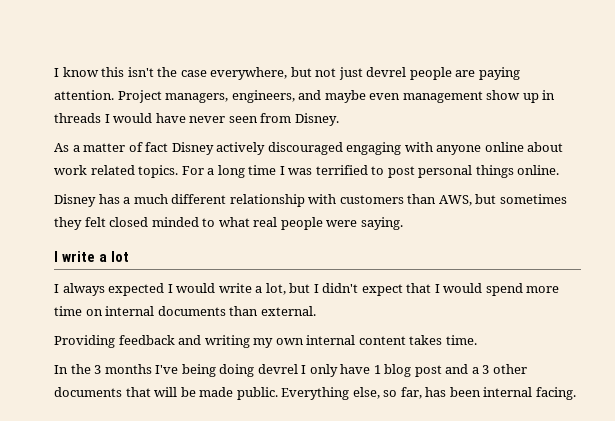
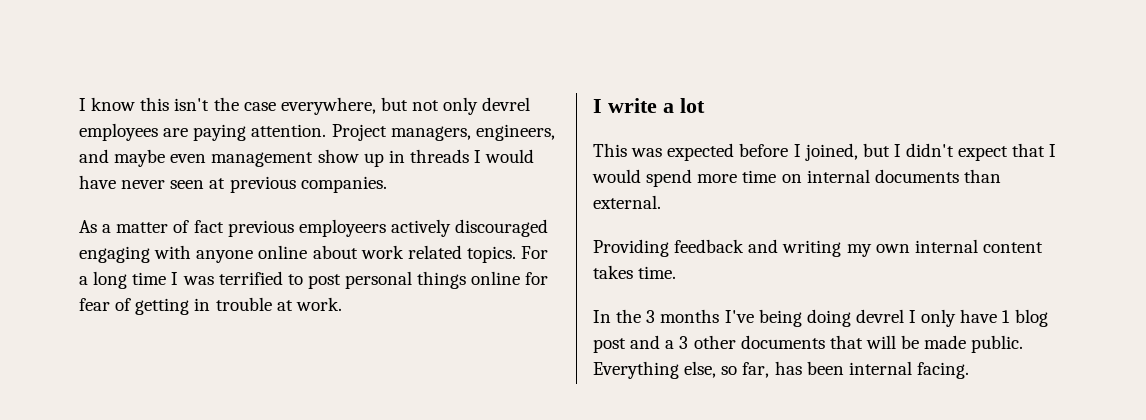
- I know this isn't the case everywhere, but not just devrel people are paying attention.
+ I know this isn't the case everywhere, but not only devrel employees are paying attention.
- Project managers, engineers, and maybe even management show up in threads I would have never seen from Disney.
+ Project managers, engineers, and maybe even management show up in threads I would have never seen at previous companies.
- As a matter of fact Disney actively discouraged engaging with anyone online about work related topics.
+ As a matter of fact previous employeers actively discouraged engaging with anyone online about work related topics.
- For a long time I was terrified to post personal things online.
- Disney has a much different relationship with customers than AWS, but sometimes they felt closed minded to what real people were saying.
+ For a long time I was terrified to post personal things online for fear of getting in trouble at work.
  I write a lot
- I always expected I would write a lot, but I didn't expect that I would spend more time on internal documents than external.
+ This was expected before I joined, but I didn't expect that I would spend more time on internal documents than external.

